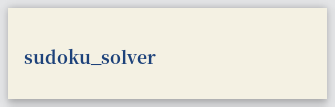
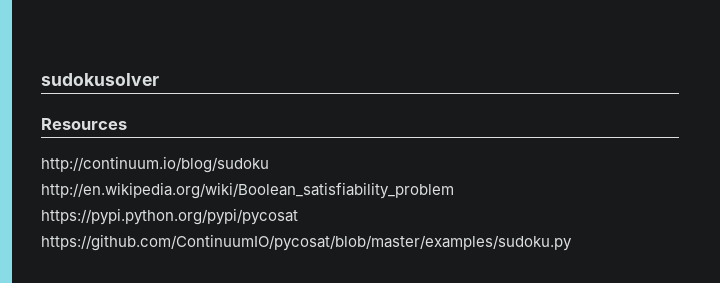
- sudoku_solver
+ sudokusolver
+ Resources
+ http://continuum.io/blog/sudoku http://en.wikipedia.org/wiki/Boolean_satisfiability_problem https://pypi.python.org/pypi/pycosat https://github.com/ContinuumIO/pycosat/blob/master/examples/sudoku.py

